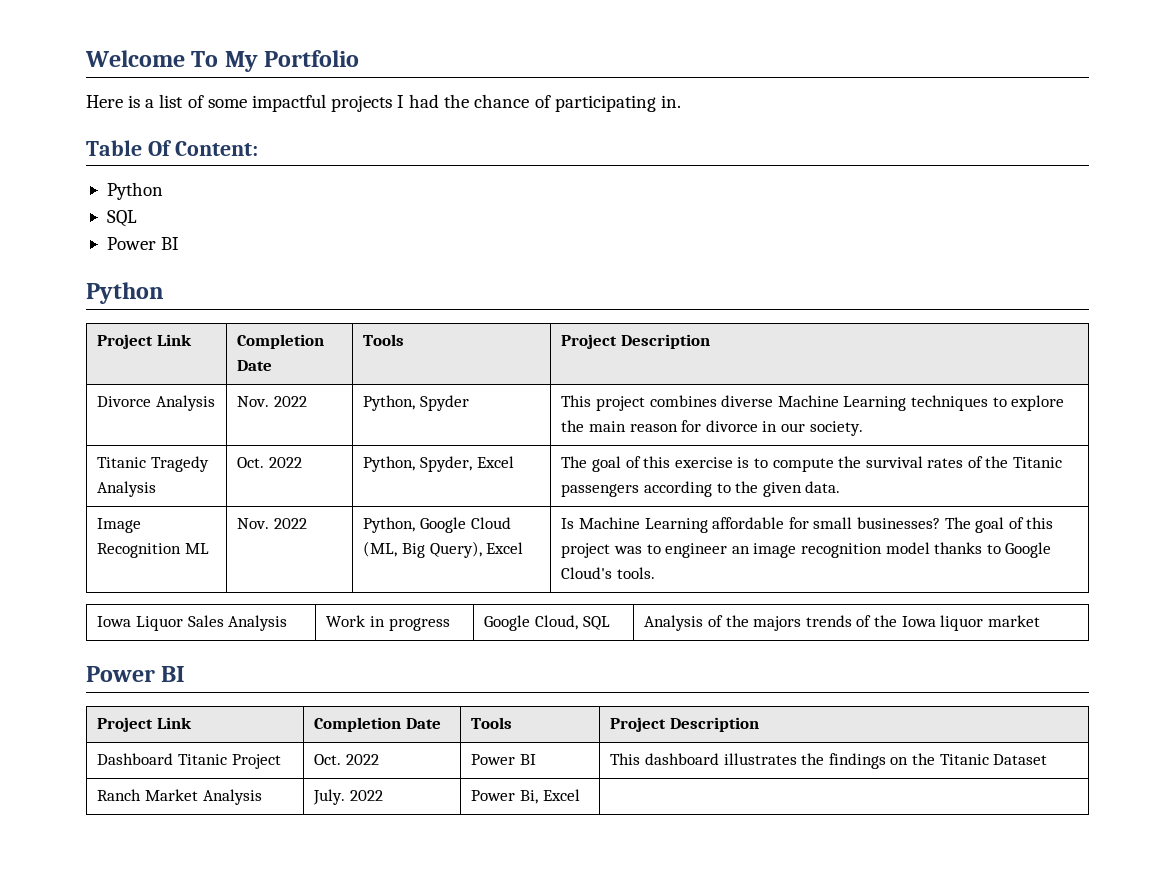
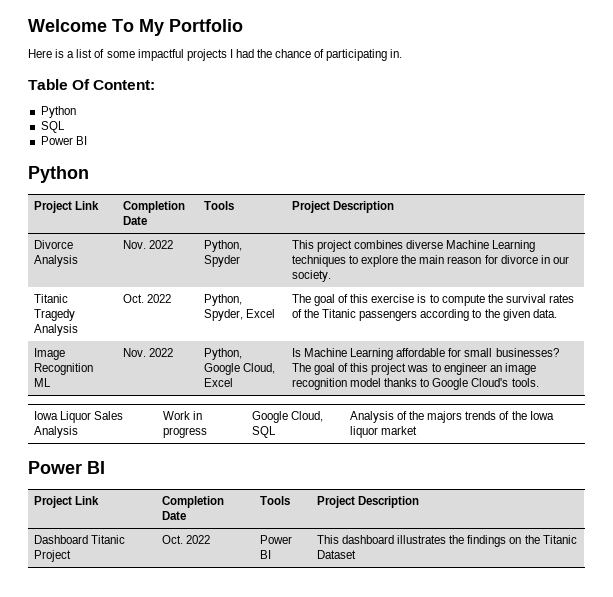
- Image Recognition ML | Nov. 2022 | Python, Google Cloud (ML, Big Query), Excel | Is Machine Learning affordable for small businesses? The goal of this project was to engineer an image recognition model thanks to Google Cloud's tools.
+ Image Recognition ML | Nov. 2022 | Python, Google Cloud, Excel | Is Machine Learning affordable for small businesses? The goal of this project was to engineer an image recognition model thanks to Google Cloud's tools.
- Ranch Market Analysis | July. 2022 | Power Bi, Excel |

